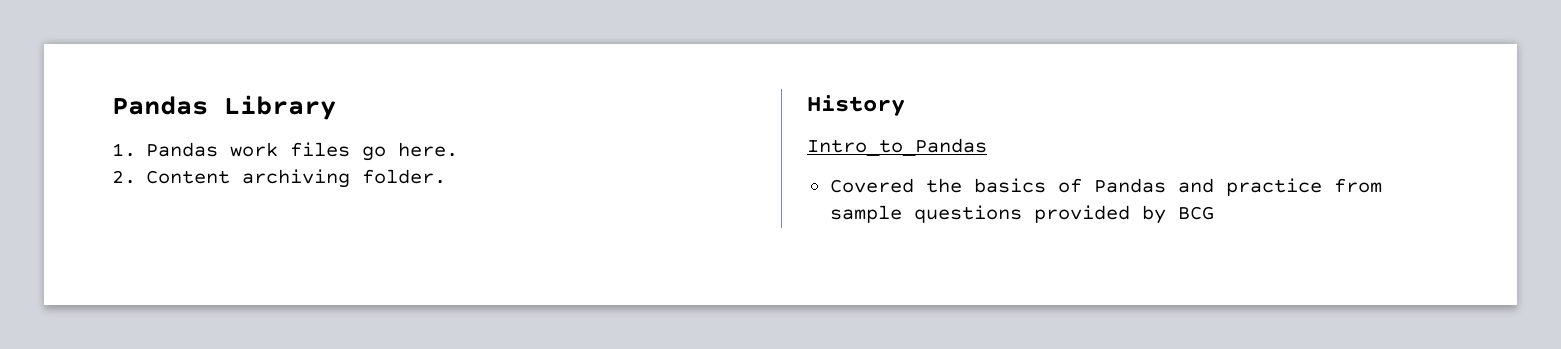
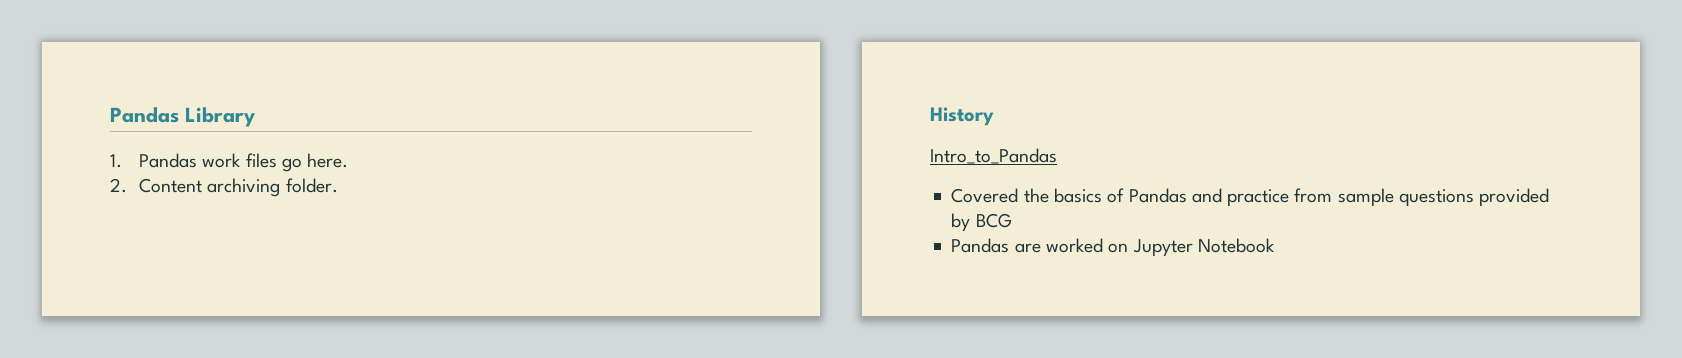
+ Pandas are worked on Jupyter Notebook

